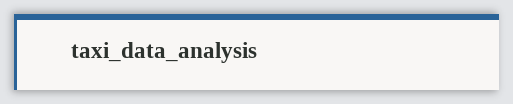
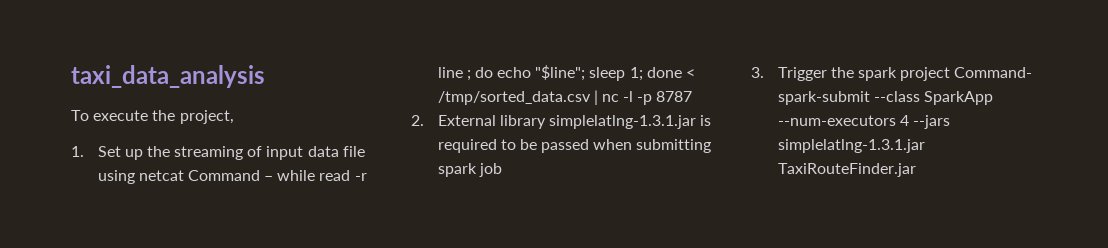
+ To execute the project,
+ 1. Set up the streaming of input data file using netcat Command – while read -r line ; do echo "$line"; sleep 1; done < /tmp/sorted_data.csv | nc -l -p 8787
+ 2. External library simplelatlng-1.3.1.jar is required to be passed when submitting spark job
+ 3. Trigger the spark project Command- spark-submit --class SparkApp --num-executors 4 --jars simplelatlng-1.3.1.jar TaxiRouteFinder.jar

